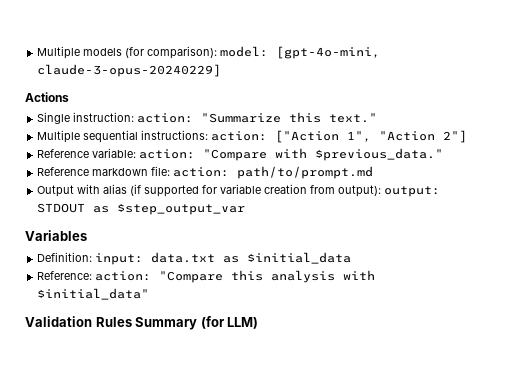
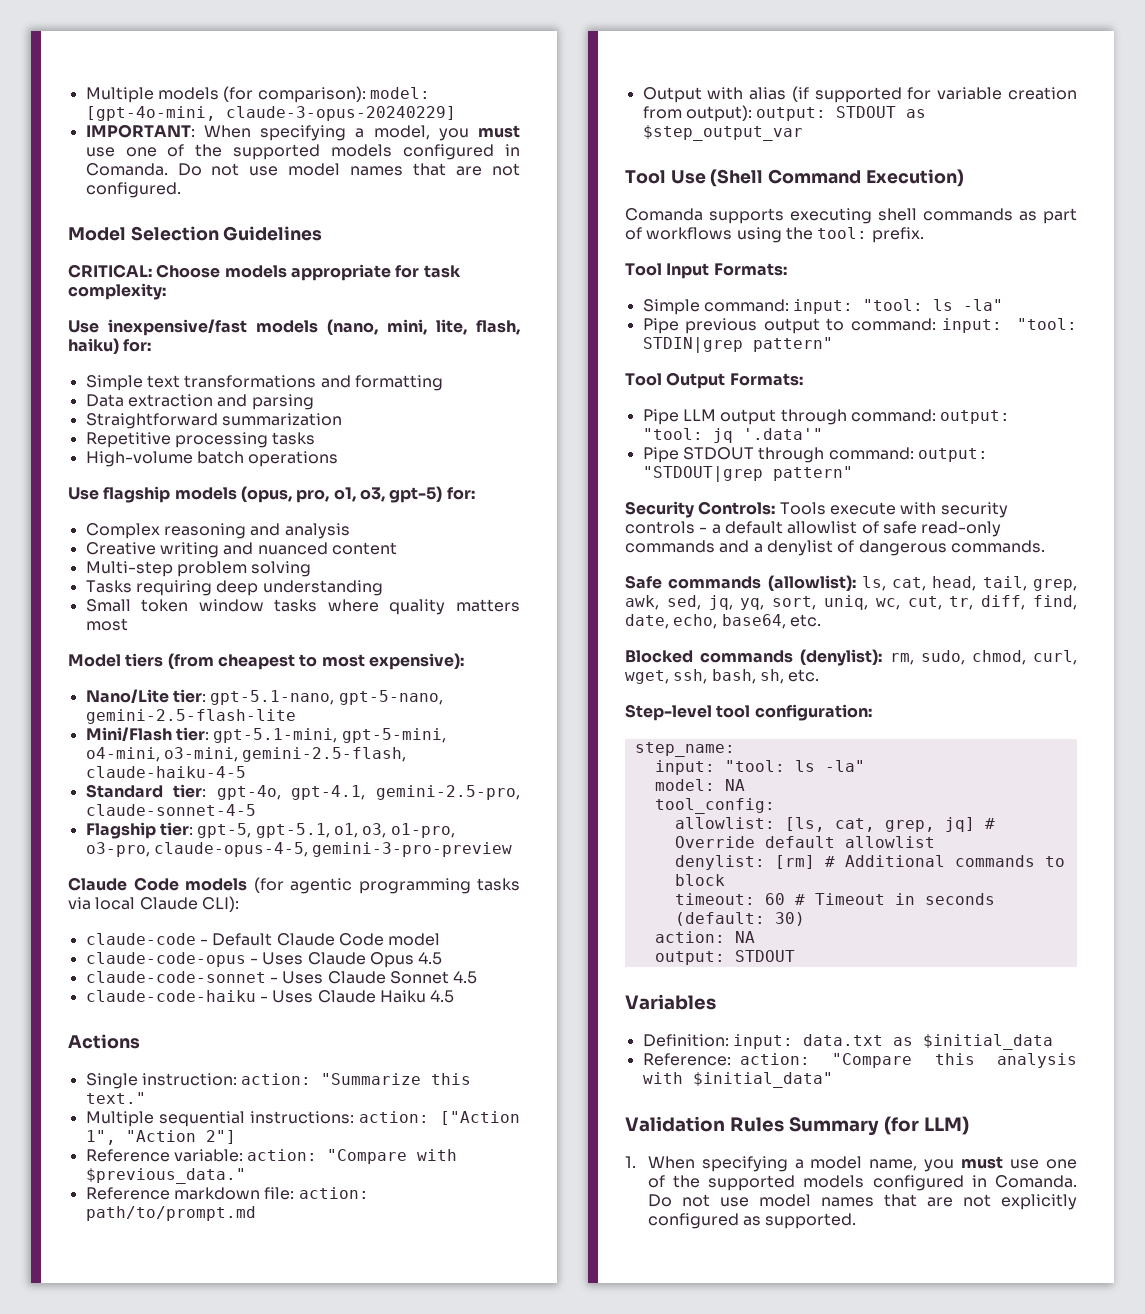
+ IMPORTANT: When specifying a model, you must use one of the supported models configured in Comanda. Do not use model names that are not configured.
+ Model Selection Guidelines
+ CRITICAL: Choose models appropriate for task complexity:
+ Use inexpensive/fast models (nano, mini, lite, flash, haiku) for:
+ Simple text transformations and formatting
+ Data extraction and parsing
+ Straightforward summarization
+ Repetitive processing tasks
+ High-volume batch operations
+ Use flagship models (opus, pro, o1, o3, gpt-5) for:
+ Complex reasoning and analysis
+ Creative writing and nuanced content
+ Multi-step problem solving
+ Tasks requiring deep understanding
+ Small token window tasks where quality matters most
+ Model tiers (from cheapest to most expensive):
+ Nano/Lite tier: gpt-5.1-nano, gpt-5-nano, gemini-2.5-flash-lite
+ Mini/Flash tier: gpt-5.1-mini, gpt-5-mini, o4-mini, o3-mini, gemini-2.5-flash, claude-haiku-4-5
+ Standard tier: gpt-4o, gpt-4.1, gemini-2.5-pro, claude-sonnet-4-5
+ Flagship tier: gpt-5, gpt-5.1, o1, o3, o1-pro, o3-pro, claude-opus-4-5, gemini-3-pro-preview
+ Claude Code models (for agentic programming tasks via local Claude CLI):
+ claude-code - Default Claude Code model
+ claude-code-opus - Uses Claude Opus 4.5
+ claude-code-sonnet - Uses Claude Sonnet 4.5
+ claude-code-haiku - Uses Claude Haiku 4.5
+ Tool Use (Shell Command Execution)
+ Comanda supports executing shell commands as part of workflows using the tool: prefix.
+ Tool Input Formats:
+ Simple command: input: "tool: ls -la"
+ Pipe previous output to command: input: "tool: STDIN|grep pattern"
+ Tool Output Formats:
+ Pipe LLM output through command: output: "tool: jq '.data'"
+ Pipe STDOUT through command: output: "STDOUT|grep pattern"
+ Security Controls: Tools execute with security controls - a default allowlist of safe read-only commands and a denylist of dangerous commands.
+ Safe commands (allowlist): ls, cat, head, tail, grep, awk, sed, jq, yq, sort, uniq, wc, cut, tr, diff, find, date, echo, base64, etc.
+ Blocked commands (denylist): rm, sudo, chmod, curl, wget, ssh, bash, sh, etc.
+ Step-level tool configuration:
+ step_name:
+ input: "tool: ls -la"
+ model: NA
+ tool_config:
+ allowlist: [ls, cat, grep, jq] # Override default allowlist
+ denylist: [rm] # Additional commands to block
+ timeout: 60 # Timeout in seconds (default: 30)
+ action: NA
+ output: STDOUT
+ 1. When specifying a model name, you must use one of the supported models configured in Comanda. Do not use model names that are not explicitly configured as supported.

